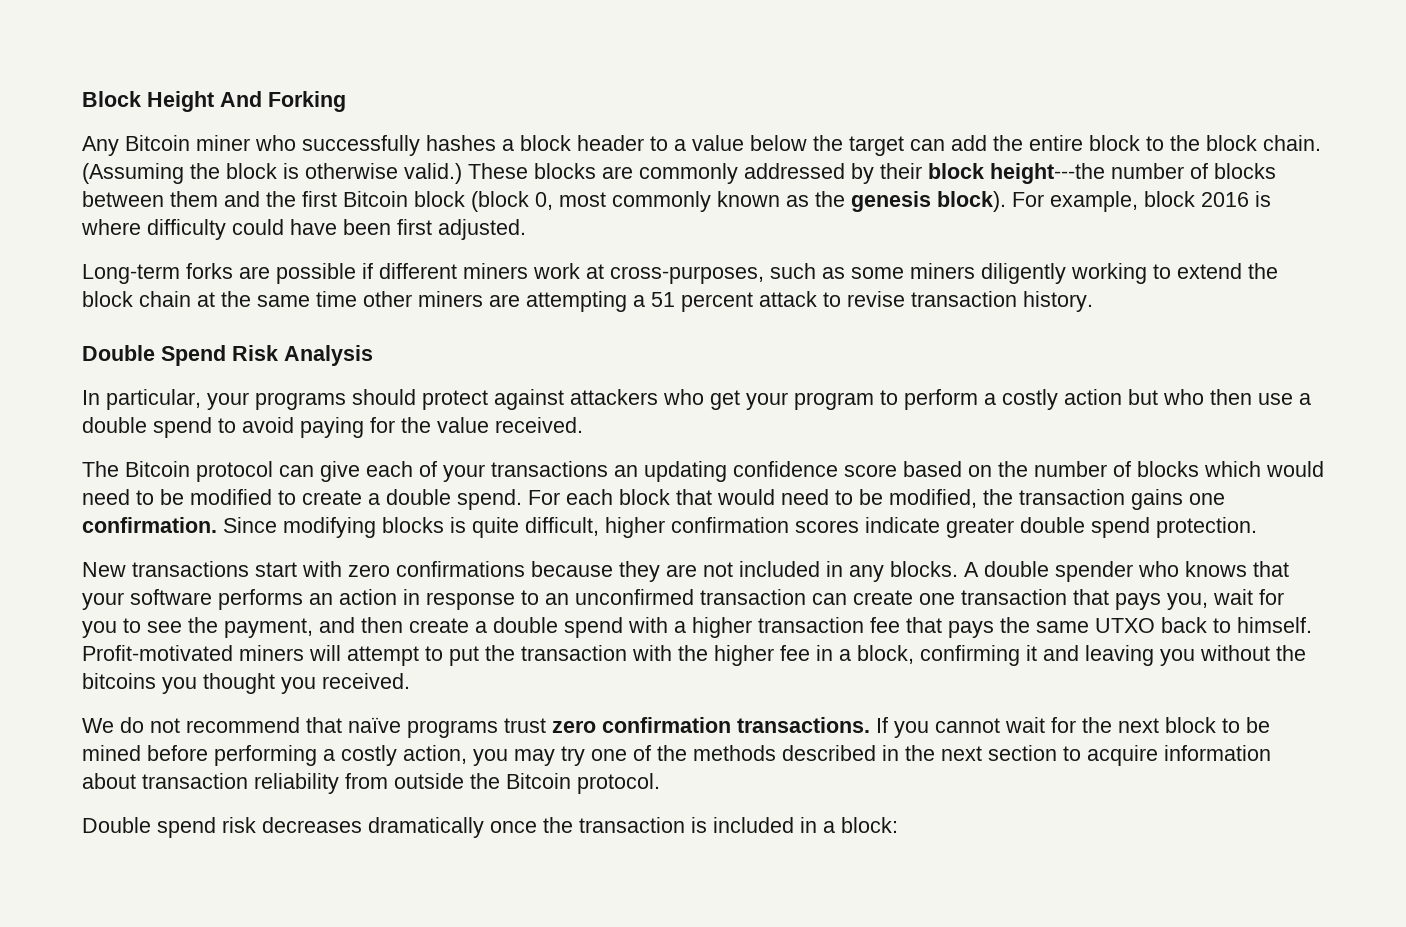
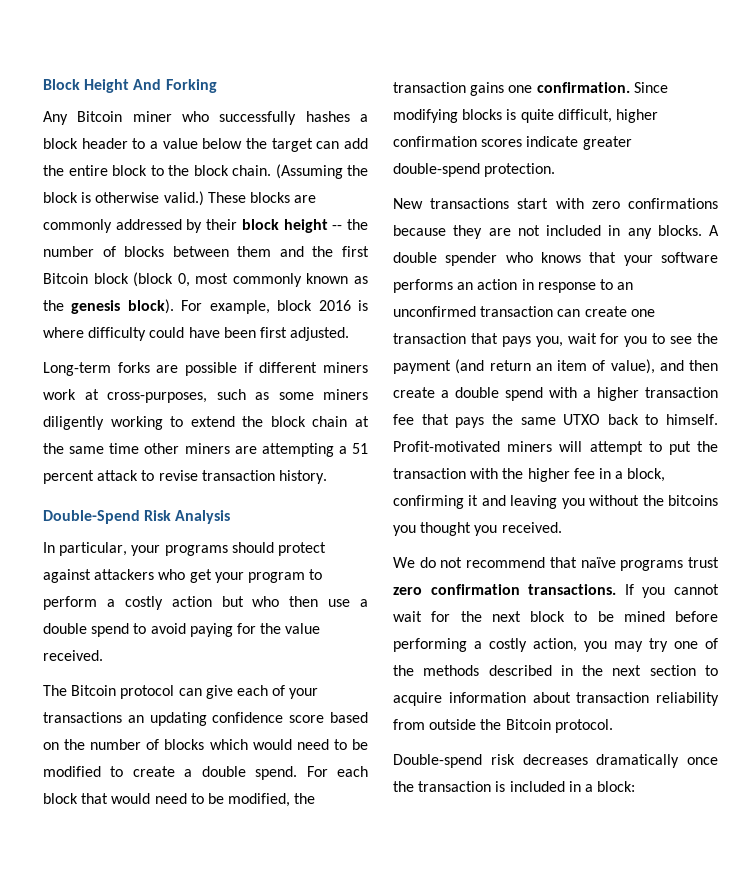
- These blocks are commonly addressed by their block height---the number of blocks between them and the first Bitcoin block (block 0, most commonly known as the genesis block).
+ These blocks are commonly addressed by their block height -- the number of blocks between them and the first Bitcoin block (block 0, most commonly known as the genesis block).
- Double Spend Risk Analysis
+ Double-Spend Risk Analysis
- Since modifying blocks is quite difficult, higher confirmation scores indicate greater double spend protection.
+ Since modifying blocks is quite difficult, higher confirmation scores indicate greater double-spend protection.
- A double spender who knows that your software performs an action in response to an unconfirmed transaction can create one transaction that pays you, wait for you to see the payment, and then create a double spend with a higher transaction fee that pays the same UTXO back to himself.
+ A double spender who knows that your software performs an action in response to an unconfirmed transaction can create one transaction that pays you, wait for you to see the payment (and return an item of value), and then create a double spend with a higher transaction fee that pays the same UTXO back to himself.
- Double spend risk decreases dramatically once the transaction is included in a block:
+ Double-spend risk decreases dramatically once the transaction is included in a block:

